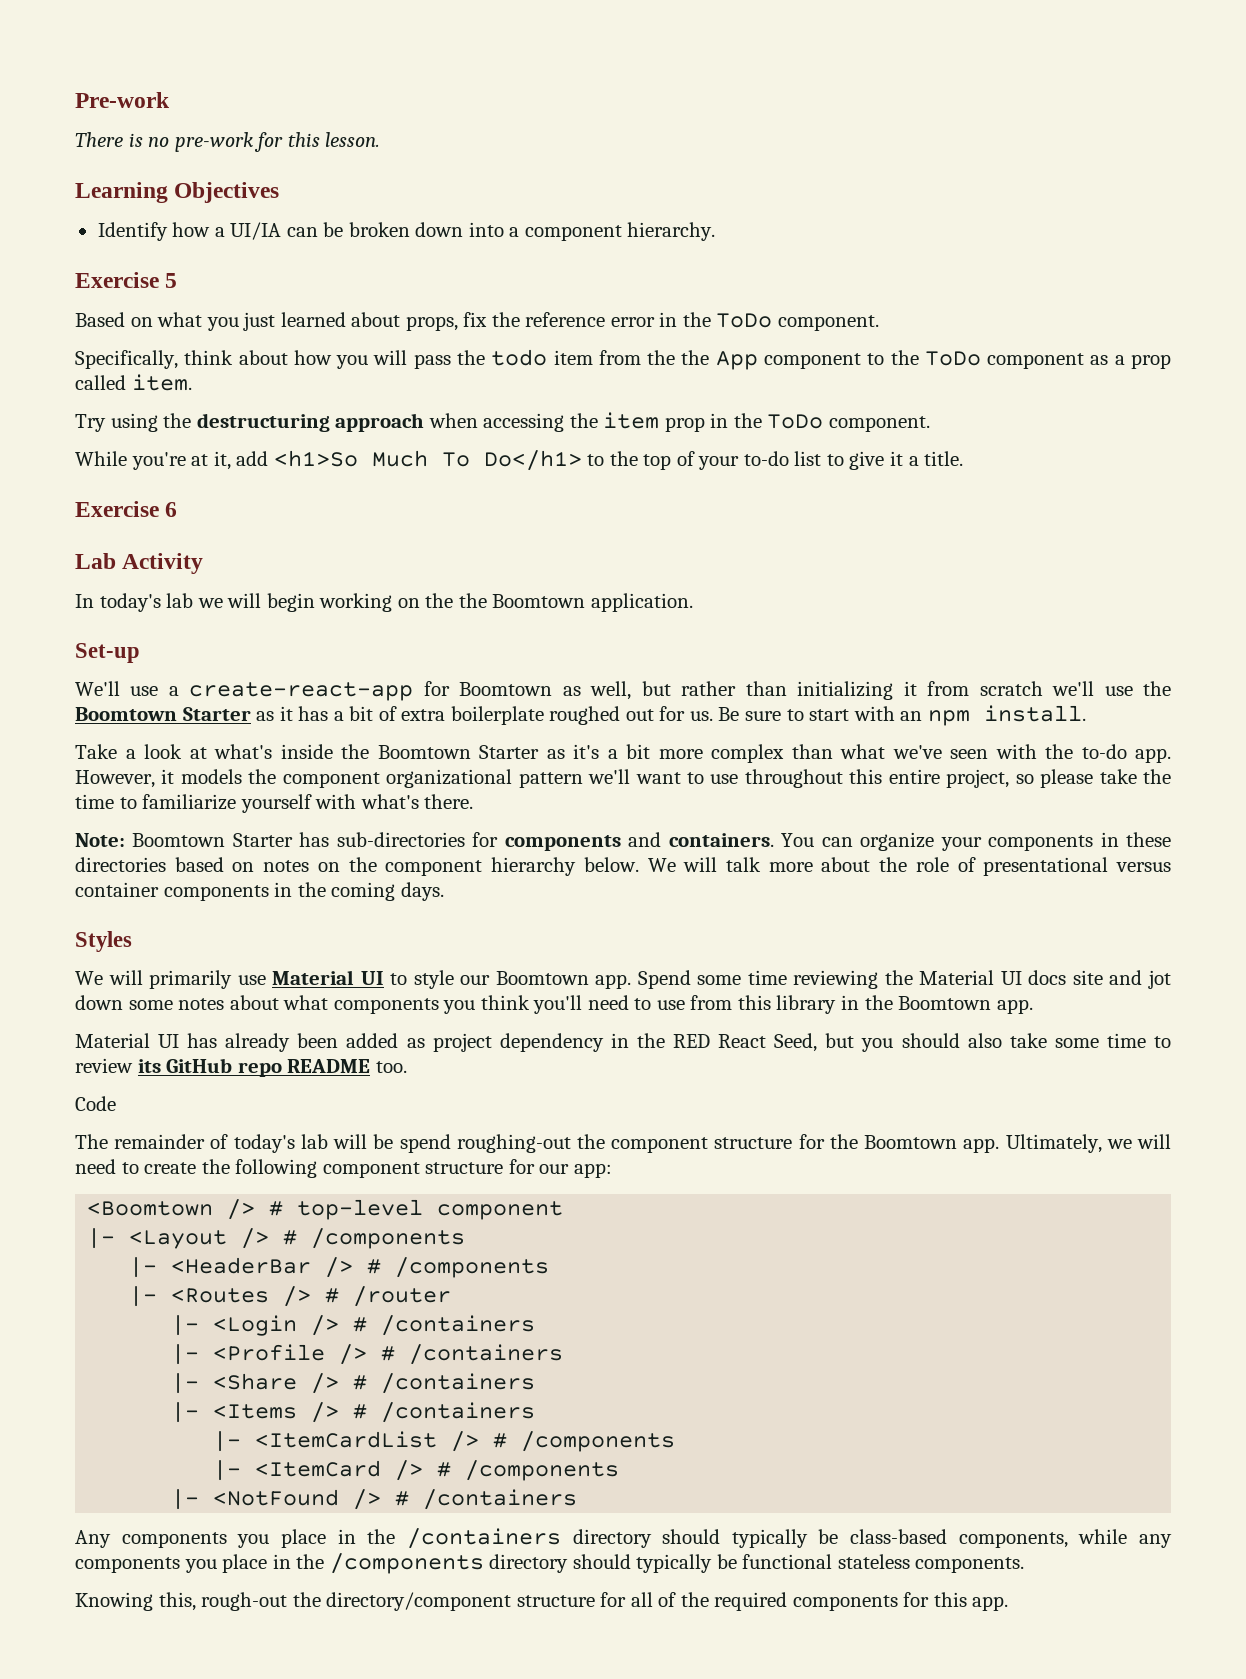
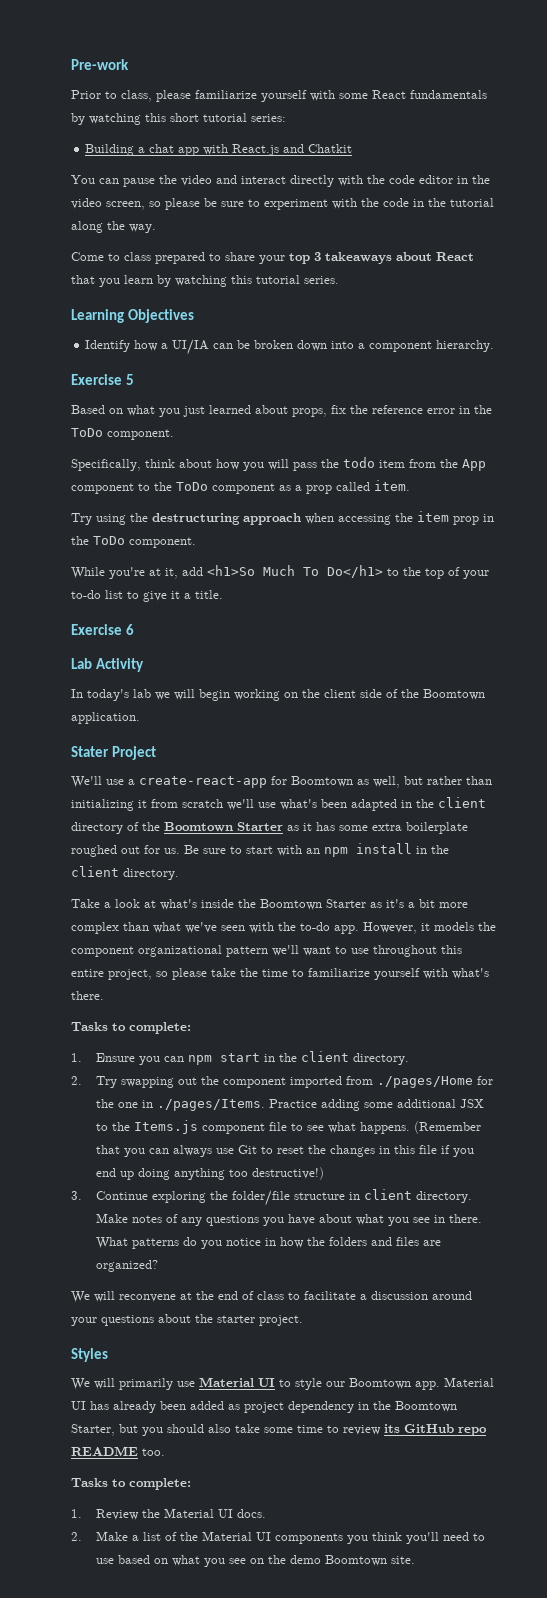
- There is no pre-work for this lesson.
+ Prior to class, please familiarize yourself with some React fundamentals by watching this short tutorial series:
+ Building a chat app with React.js and Chatkit
+ You can pause the video and interact directly with the code editor in the video screen, so please be sure to experiment with the code in the tutorial along the way.
+ Come to class prepared to share your top 3 takeaways about React that you learn by watching this tutorial series.
- Specifically, think about how you will pass the todo item from the the App component to the ToDo component as a prop called item.
+ Specifically, think about how you will pass the todo item from the App component to the ToDo component as a prop called item.
- In today's lab we will begin working on the the Boomtown application.
+ In today's lab we will begin working on the client side of the Boomtown application.
- Set-up
+ Stater Project
- We'll use a create-react-app for Boomtown as well, but rather than initializing it from scratch we'll use the Boomtown Starter as it has a bit of extra boilerplate roughed out for us.
+ We'll use a create-react-app for Boomtown as well, but rather than initializing it from scratch we'll use what's been adapted in the client directory of the Boomtown Starter as it has some extra boilerplate roughed out for us.
- Be sure to start with an npm install.
+ Be sure to start with an npm install in the client directory.
  However, it models the component organizational pattern we'll want to use throughout this entire project, so please take the time to familiarize yourself with what's there.
- Note: Boomtown Starter has sub-directories for components and containers. You can organize your components in these directories based on notes on the component hierarchy below. We will talk more about the role of presentational versus container components in the coming days.
+ Tasks to complete:
+ 1. Ensure you can npm start in the client directory.
+ 2. Try swapping out the component imported from ./pages/Home for the one in ./pages/Items. Practice adding some additional JSX to the Items.js component file to see what happens. (Remember that you can always use Git to reset the changes in this file if you end up doing anything too destructive!)
+ 3. Continue exploring the folder/file structure in client directory. Make notes of any questions you have about what you see in there. What patterns do you notice in how the folders and files are organized?
+ We will reconvene at the end of class to facilitate a discussion around your questions about the starter project.
- We will primarily use Material UI to style our Boomtown app. Spend some time reviewing the Material UI docs site and jot down some notes about what components you think you'll need to use from this library in the Boomtown app.
- Material UI has already been added as project dependency in the RED React Seed, but you should also take some time to review its GitHub repo README too.
- Code
- The remainder of today's lab will be spend roughing-out the component structure for the Boomtown app. Ultimately, we will need to create the following component structure for our app:
- <Boomtown /> # top-level component
- |- <Layout /> # /components
- |- <HeaderBar /> # /components
- |- <Routes /> # /router
- |- <Login /> # /containers
- |- <Profile /> # /containers
- |- <Share /> # /containers
- |- <Items /> # /containers
- |- <ItemCardList /> # /components
- |- <ItemCard /> # /components
- |- <NotFound /> # /containers
- Any components you place in the /containers directory should typically be class-based components, while any components you place in the /components directory should typically be functional stateless components.
- Knowing this, rough-out the directory/component structure for all of the required components for this app.
+ We will primarily use Material UI to style our Boomtown app. Material UI has already been added as project dependency in the Boomtown Starter, but you should also take some time to review its GitHub repo README too.
+ Tasks to complete:
+ 1. Review the Material UI docs.
+ 2. Make a list of the Material UI components you think you'll need to use based on what you see on the demo Boomtown site.

